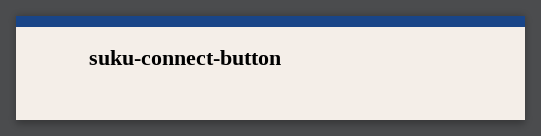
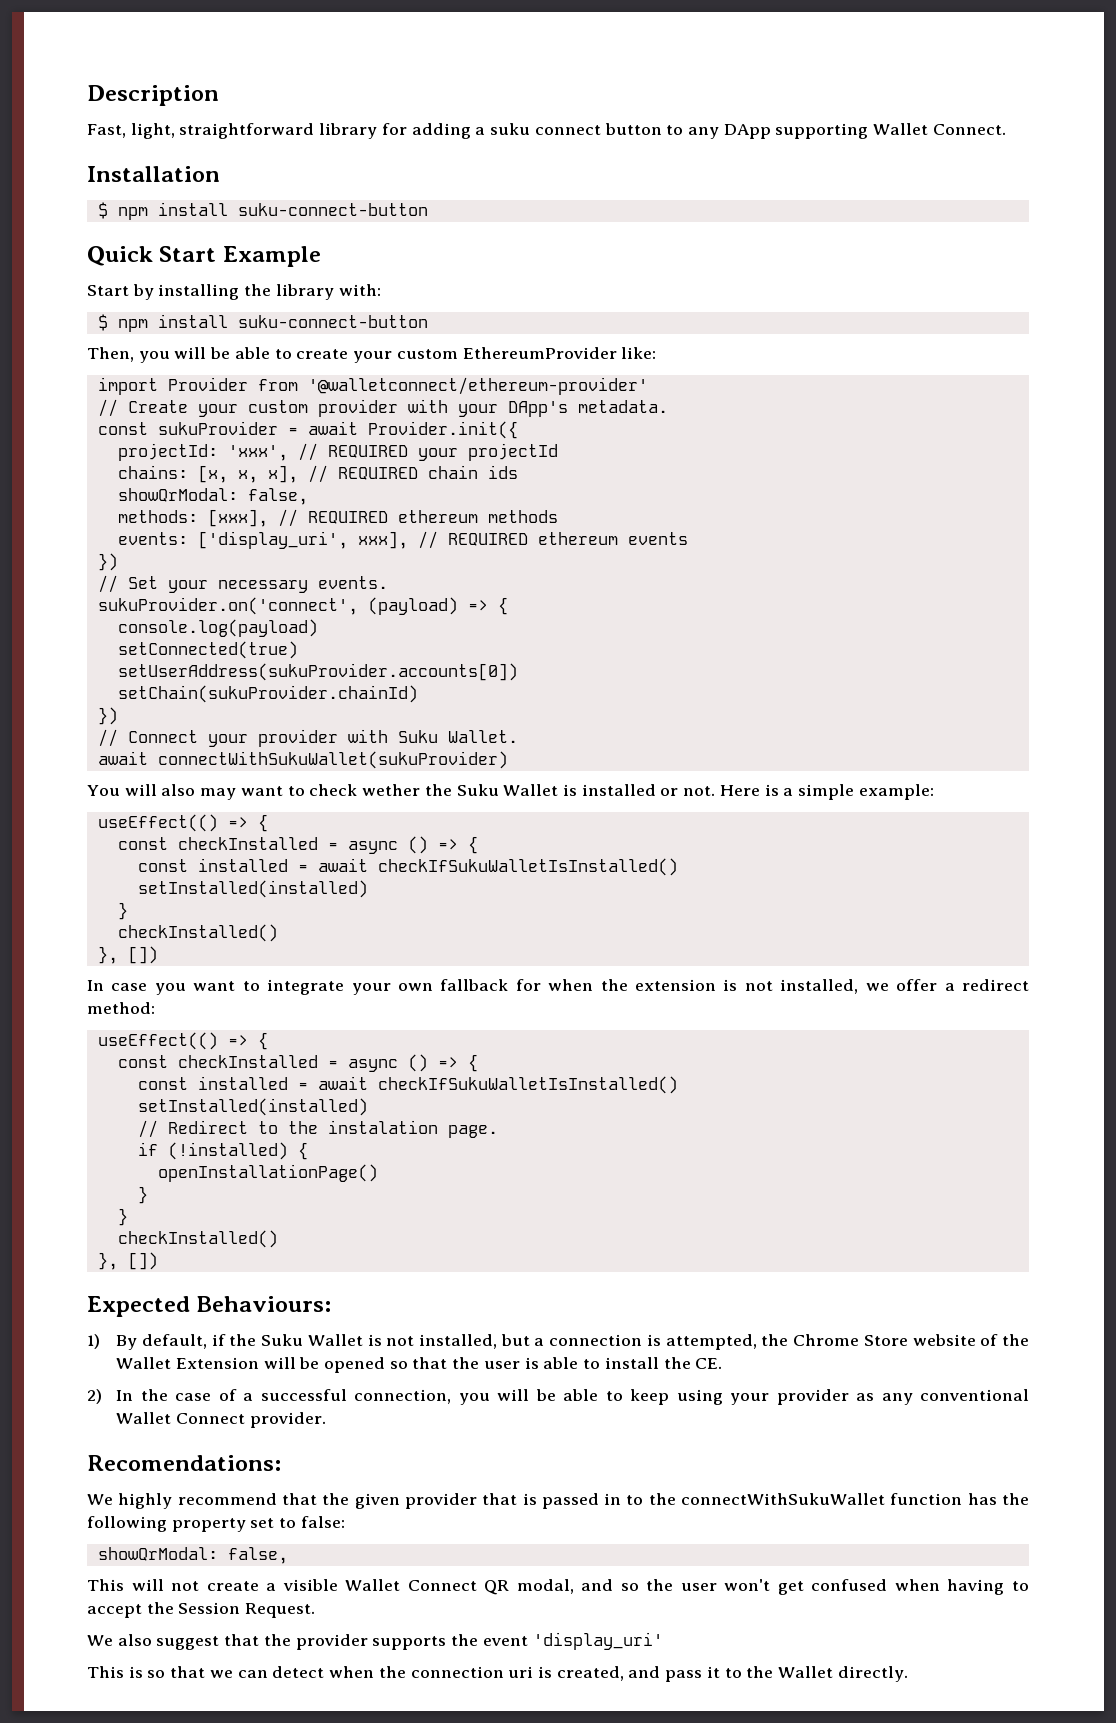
- suku-connect-button
+ Description
+ Fast, light, straightforward library for adding a suku connect button to any DApp supporting Wallet Connect.
+ Installation
+ $ npm install suku-connect-button
+ Quick Start Example
+ Start by installing the library with:
+ $ npm install suku-connect-button
+ Then, you will be able to create your custom EthereumProvider like:
+ import Provider from '@walletconnect/ethereum-provider'
+ // Create your custom provider with your DApp's metadata.
+ const sukuProvider = await Provider.init({
+ projectId: 'xxx', // REQUIRED your projectId
+ chains: [x, x, x], // REQUIRED chain ids
+ showQrModal: false,
+ methods: [xxx], // REQUIRED ethereum methods
+ events: ['display_uri', xxx], // REQUIRED ethereum events
+ })
+ // Set your necessary events.
+ sukuProvider.on('connect', (payload) => {
+ console.log(payload)
+ setConnected(true)
+ setUserAddress(sukuProvider.accounts[0])
+ setChain(sukuProvider.chainId)
+ })
+ // Connect your provider with Suku Wallet.
+ await connectWithSukuWallet(sukuProvider)
+ You will also may want to check wether the Suku Wallet is installed or not. Here is a simple example:
+ useEffect(() => {
+ const checkInstalled = async () => {
+ const installed = await checkIfSukuWalletIsInstalled()
+ setInstalled(installed)
+ }
+ checkInstalled()
+ }, [])
+ In case you want to integrate your own fallback for when the extension is not installed, we offer a redirect method:
+ useEffect(() => {
+ const checkInstalled = async () => {
+ const installed = await checkIfSukuWalletIsInstalled()
+ setInstalled(installed)
+ // Redirect to the instalation page.
+ if (!installed) {
+ openInstallationPage()
+ }
+ }
+ checkInstalled()
+ }, [])
+ Expected Behaviours:
+ 1) By default, if the Suku Wallet is not installed, but a connection is attempted, the Chrome Store website of the Wallet Extension will be opened so that the user is able to install the CE.
+ 2) In the case of a successful connection, you will be able to keep using your provider as any conventional Wallet Connect provider.
+ Recomendations:
+ We highly recommend that the given provider that is passed in to the connectWithSukuWallet function has the following property set to false:
+ showQrModal: false,
+ This will not create a visible Wallet Connect QR modal, and so the user won't get confused when having to accept the Session Request.
+ We also suggest that the provider supports the event 'display_uri'
+ This is so that we can detect when the connection uri is created, and pass it to the Wallet directly.

